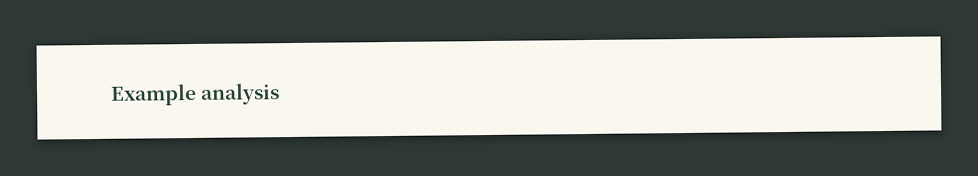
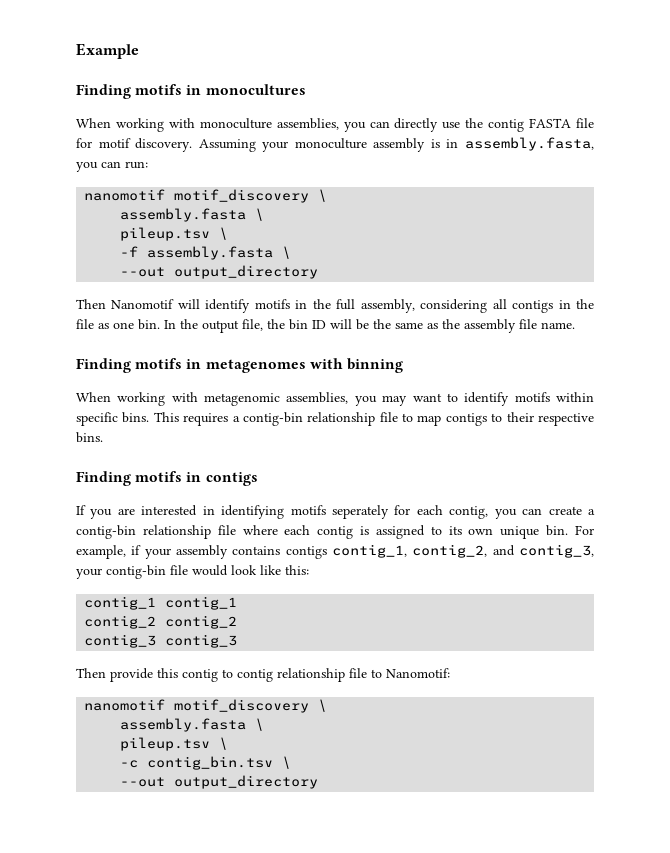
- Example analysis
+ Example
+ Finding motifs in monocultures
+ When working with monoculture assemblies, you can directly use the contig FASTA file for motif discovery. Assuming your monoculture assembly is in assembly.fasta, you can run:
+ nanomotif motif_discovery \
+ assembly.fasta \
+ pileup.tsv \
+ -f assembly.fasta \
+ --out output_directory
+ Then Nanomotif will identify motifs in the full assembly, considering all contigs in the file as one bin. In the output file, the bin ID will be the same as the assembly file name.
+ Finding motifs in metagenomes with binning
+ When working with metagenomic assemblies, you may want to identify motifs within specific bins. This requires a contig-bin relationship file to map contigs to their respective bins.
+ Finding motifs in contigs
+ If you are interested in identifying motifs seperately for each contig, you can create a contig-bin relationship file where each contig is assigned to its own unique bin. For example, if your assembly contains contigs contig_1, contig_2, and contig_3, your contig-bin file would look like this:
+ contig_1 contig_1
+ contig_2 contig_2
+ contig_3 contig_3
+ Then provide this contig to contig relationship file to Nanomotif:
+ nanomotif motif_discovery \
+ assembly.fasta \
+ pileup.tsv \
+ -c contig_bin.tsv \
+ --out output_directory

